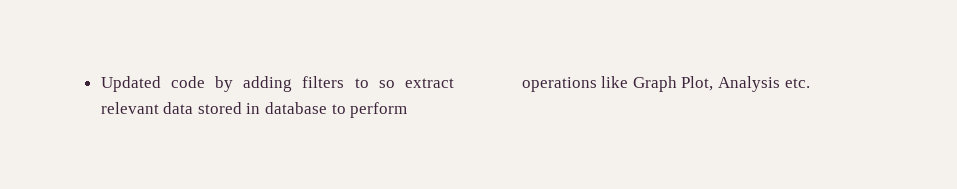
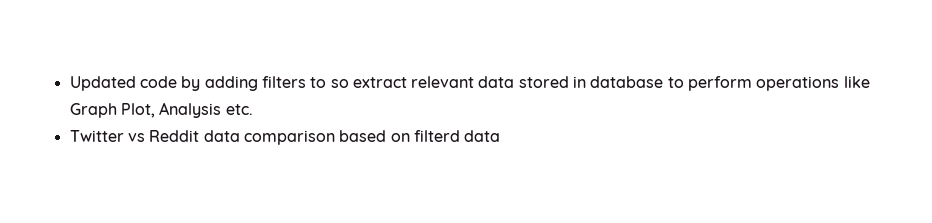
+ Twitter vs Reddit data comparison based on filterd data

